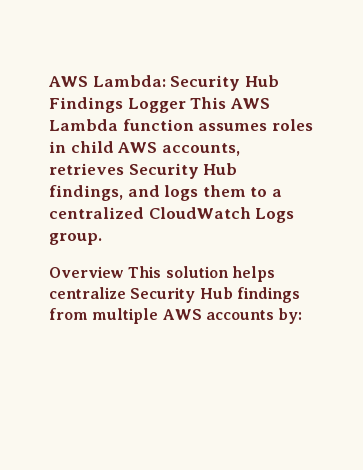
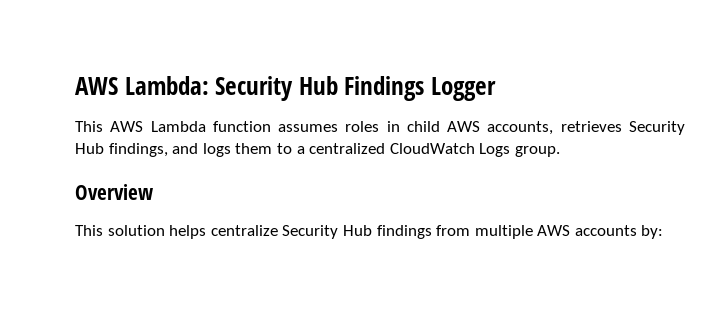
- AWS Lambda: Security Hub Findings Logger This AWS Lambda function assumes roles in child AWS accounts, retrieves Security Hub findings, and logs them to a centralized CloudWatch Logs group.
+ AWS Lambda: Security Hub Findings Logger
+ This AWS Lambda function assumes roles in child AWS accounts, retrieves Security Hub findings, and logs them to a centralized CloudWatch Logs group.
- Overview This solution helps centralize Security Hub findings from multiple AWS accounts by:
+ Overview
+ This solution helps centralize Security Hub findings from multiple AWS accounts by:

